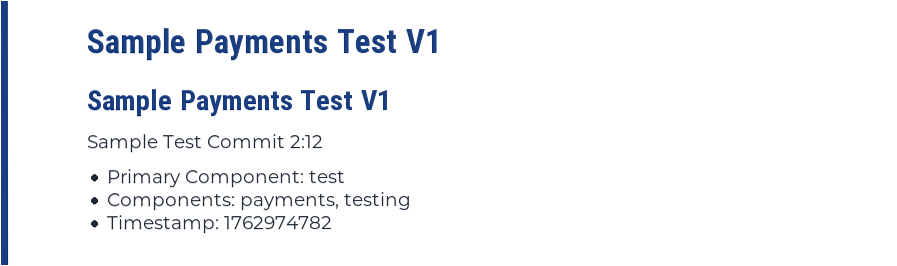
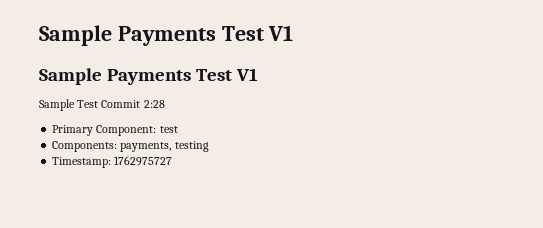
- Sample Test Commit 2:12
+ Sample Test Commit 2:28
- Timestamp: 1762974782
+ Timestamp: 1762975727

